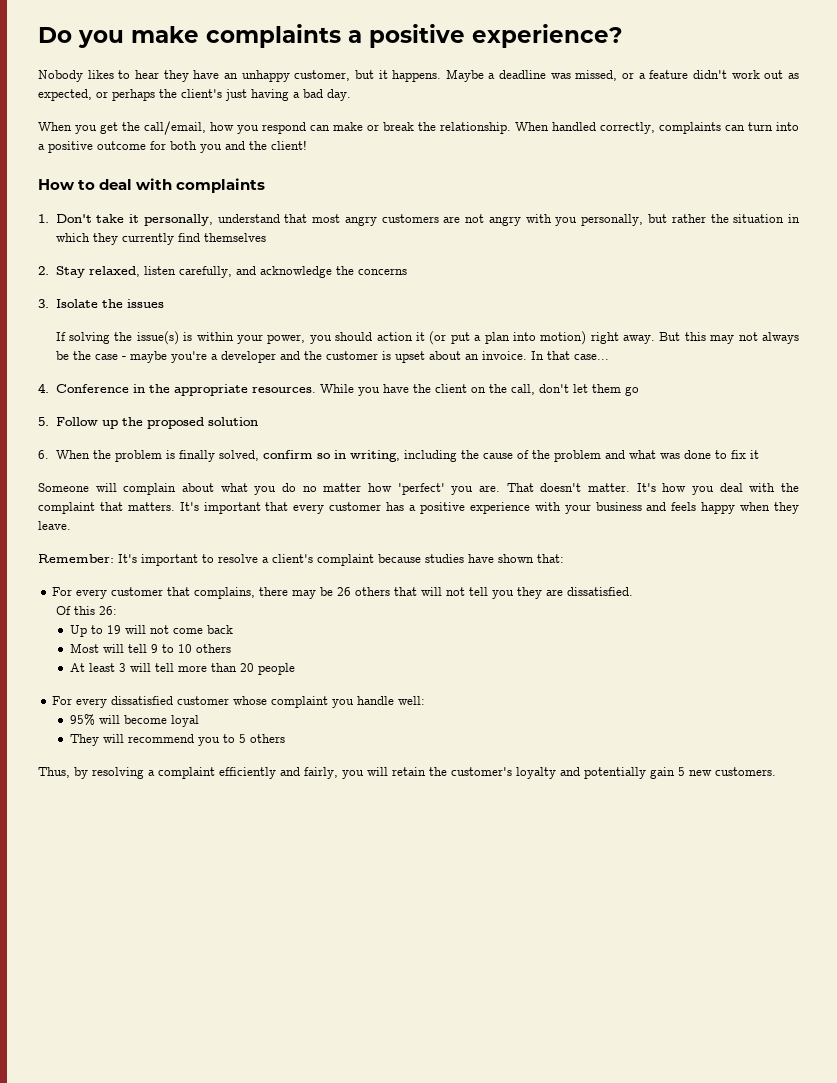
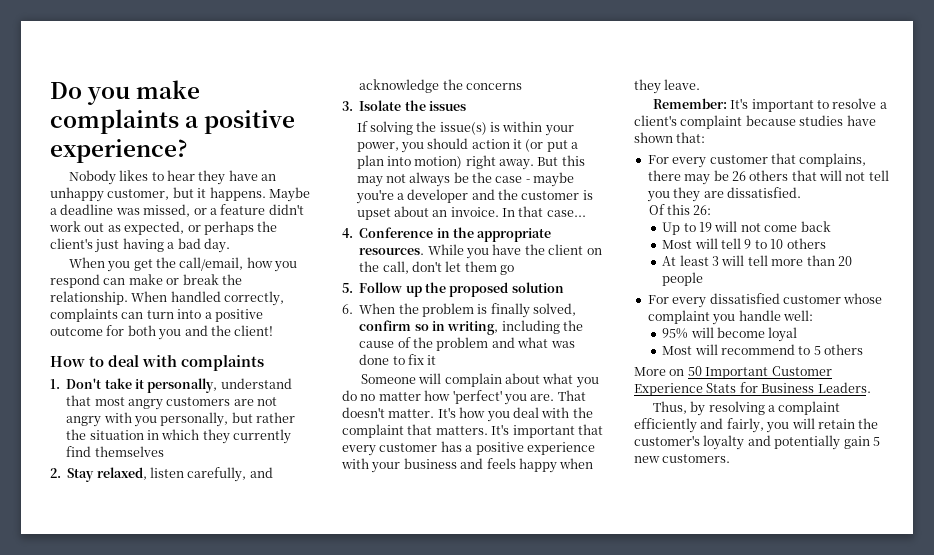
- They will recommend you to 5 others
+ Most will recommend to 5 others
+ More on 50 Important Customer Experience Stats for Business Leaders.

